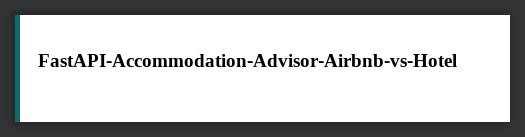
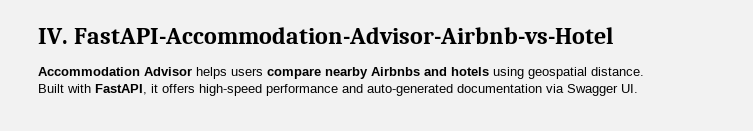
- FastAPI-Accommodation-Advisor-Airbnb-vs-Hotel
+ IV. FastAPI-Accommodation-Advisor-Airbnb-vs-Hotel
+ Accommodation Advisor helps users compare nearby Airbnbs and hotels using geospatial distance.
+ Built with FastAPI, it offers high-speed performance and auto-generated documentation via Swagger UI.

